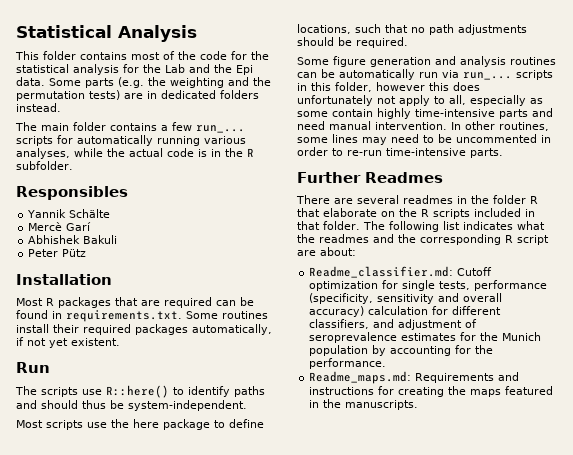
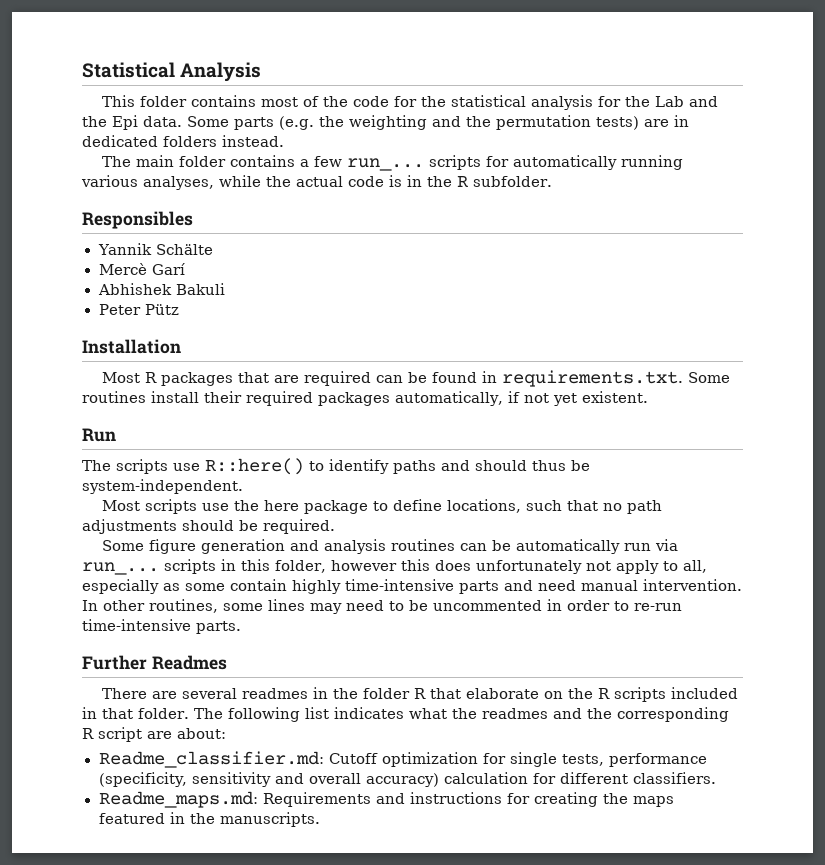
- Readme_classifier.md: Cutoff optimization for single tests, performance (specificity, sensitivity and overall accuracy) calculation for different classifiers, and adjustment of seroprevalence estimates for the Munich population by accounting for the performance.
+ Readme_classifier.md: Cutoff optimization for single tests, performance (specificity, sensitivity and overall accuracy) calculation for different classifiers.

